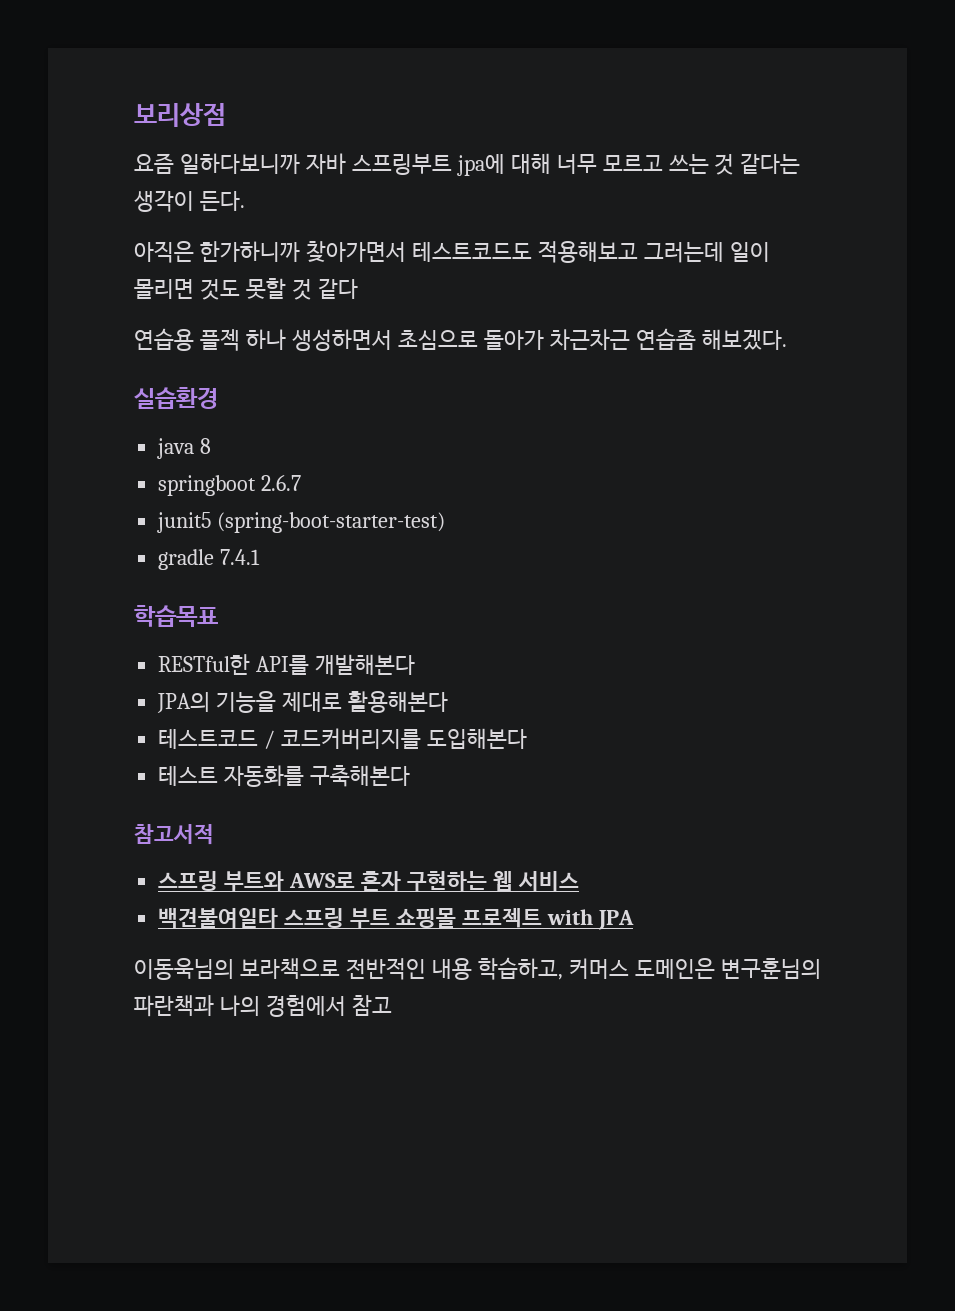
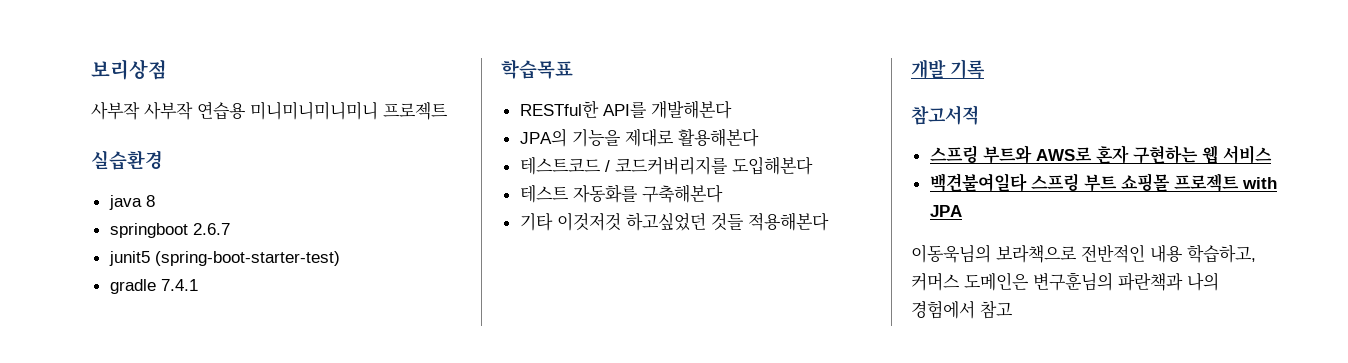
- 요즘 일하다보니까 자바 스프링부트 jpa에 대해 너무 모르고 쓰는 것 같다는 생각이 든다.
- 아직은 한가하니까 찾아가면서 테스트코드도 적용해보고 그러는데 일이 몰리면 것도 못할 것 같다
- 연습용 플젝 하나 생성하면서 초심으로 돌아가 차근차근 연습좀 해보겠다.
+ 사부작 사부작 연습용 미니미니미니미니 프로젝트
+ 기타 이것저것 하고싶었던 것들 적용해본다
+ 개발 기록

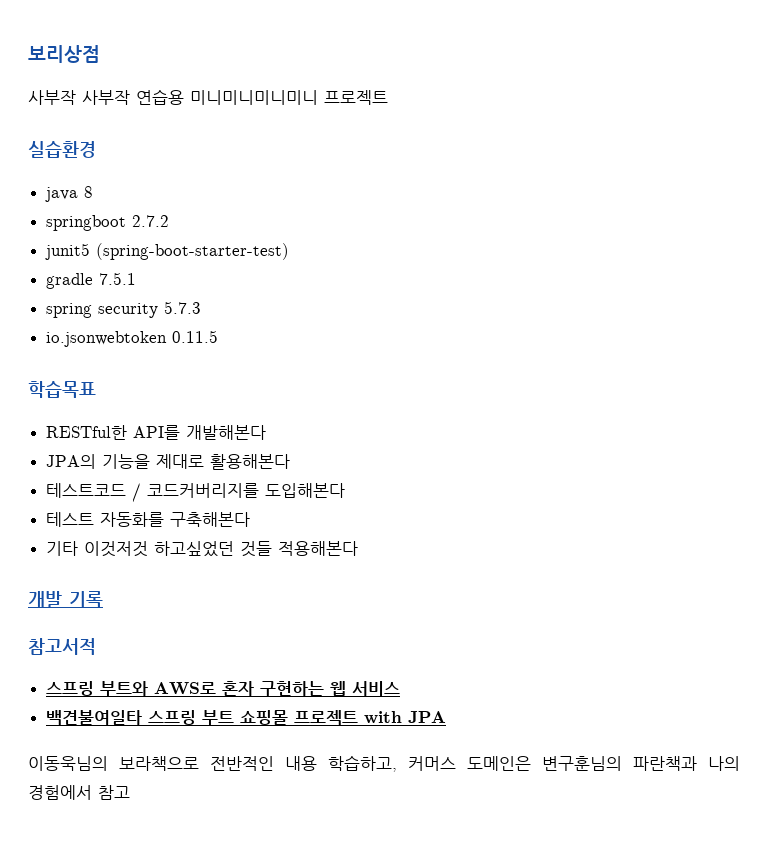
- springboot 2.6.7
+ springboot 2.7.2
- gradle 7.4.1
+ gradle 7.5.1
+ spring security 5.7.3
+ io.jsonwebtoken 0.11.5

